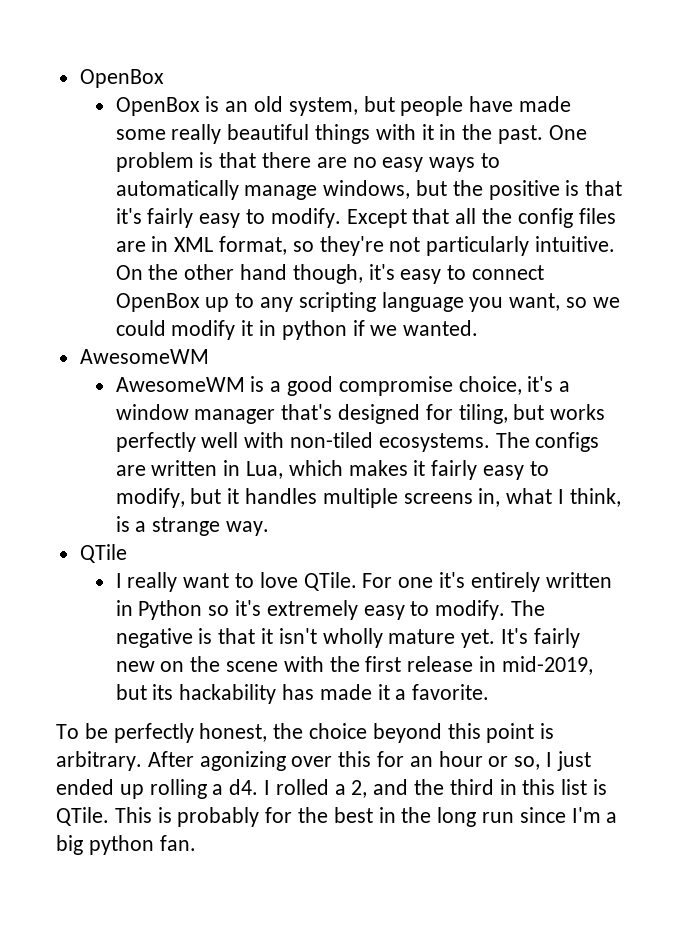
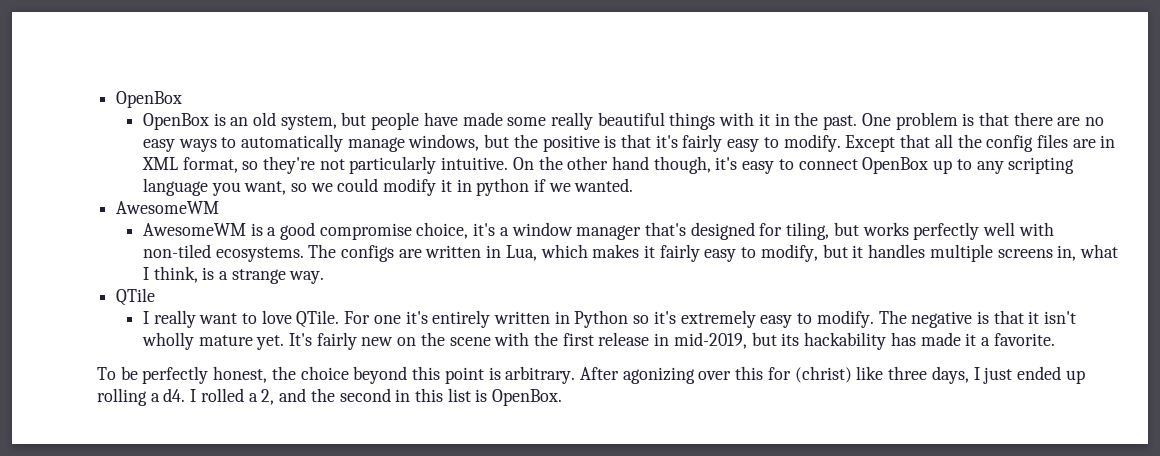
- After agonizing over this for an hour or so, I just ended up rolling a d4.
+ After agonizing over this for (christ) like three days, I just ended up rolling a d4.
- I rolled a 2, and the third in this list is QTile. This is probably for the best in the long run since I'm a big python fan.
+ I rolled a 2, and the second in this list is OpenBox.

